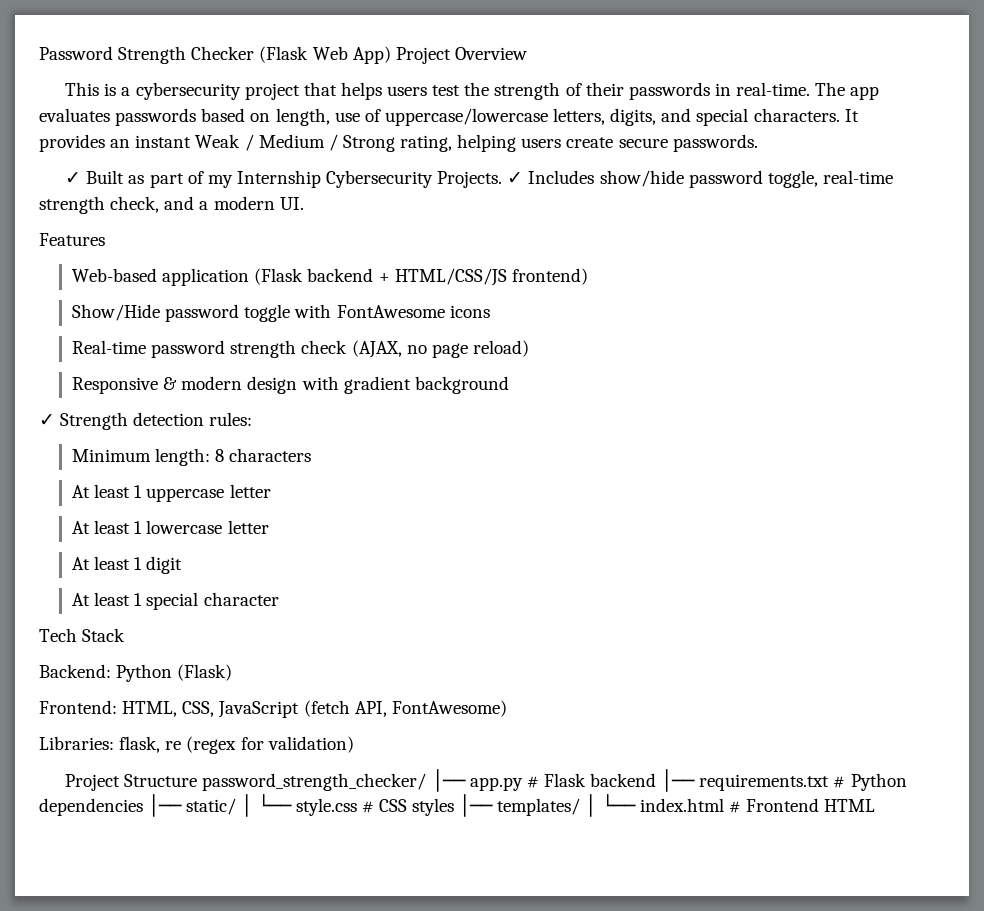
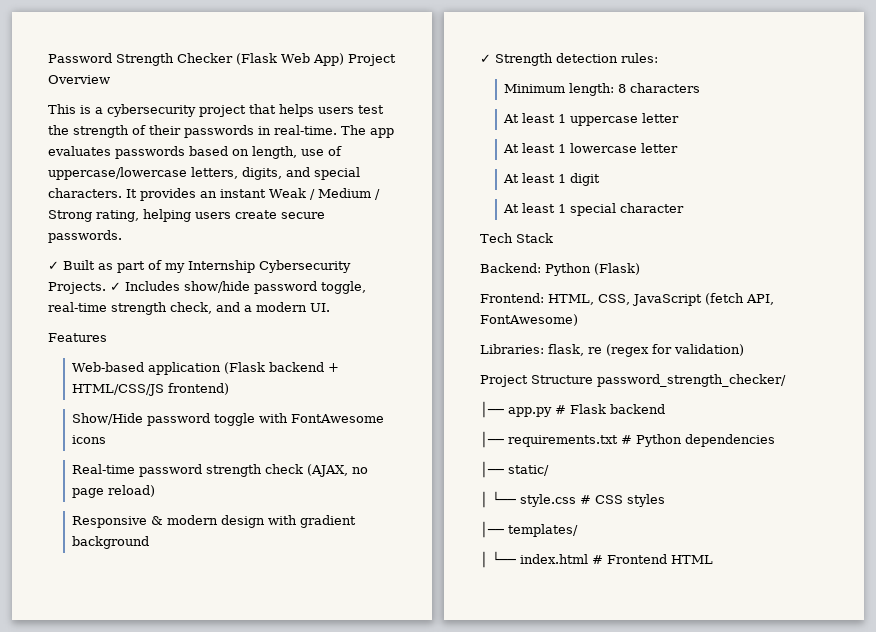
- Project Structure password_strength_checker/ │── app.py # Flask backend │── requirements.txt # Python dependencies │── static/ │ └── style.css # CSS styles │── templates/ │ └── index.html # Frontend HTML
+ Project Structure password_strength_checker/
+ │── app.py # Flask backend
+ │── requirements.txt # Python dependencies
+ │── static/
+ │ └── style.css # CSS styles
+ │── templates/
+ │ └── index.html # Frontend HTML

